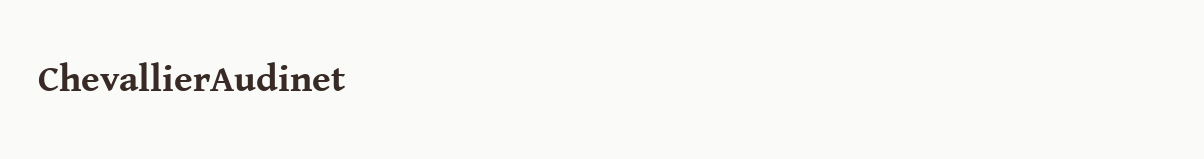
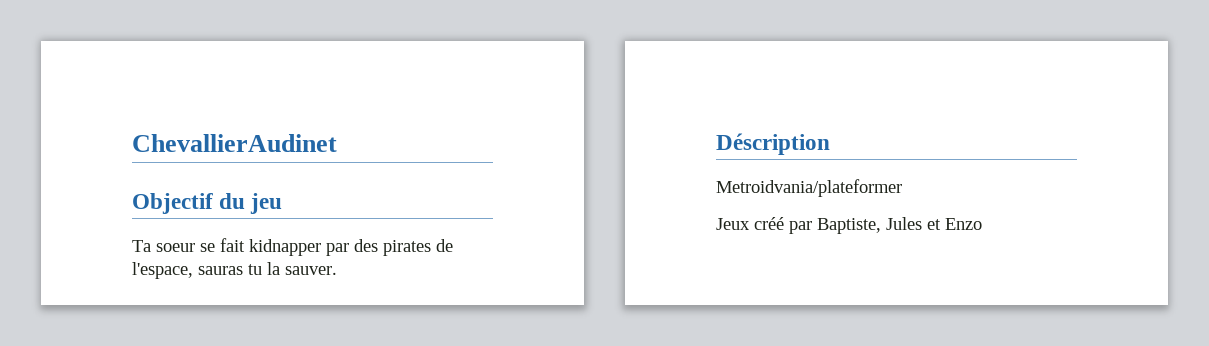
+ Objectif du jeu
+ Ta soeur se fait kidnapper par des pirates de l'espace, sauras tu la sauver.
+ Déscription
+ Metroidvania/plateformer
+ Jeux créé par Baptiste, Jules et Enzo

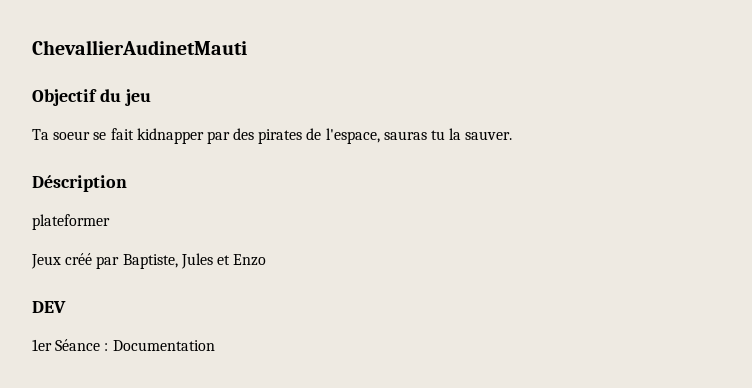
- ChevallierAudinet
+ ChevallierAudinetMauti
- Metroidvania/plateformer
+ plateformer
+ DEV
+ 1er Séance : Documentation

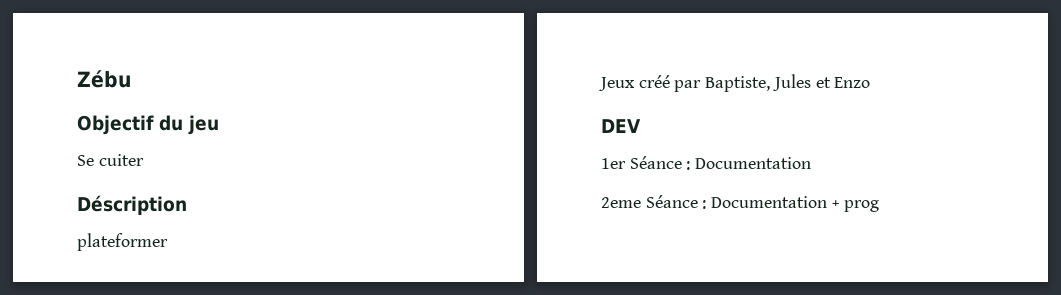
- ChevallierAudinetMauti
+ Zébu
- Ta soeur se fait kidnapper par des pirates de l'espace, sauras tu la sauver.
+ Se cuiter
+ 2eme Séance : Documentation + prog

